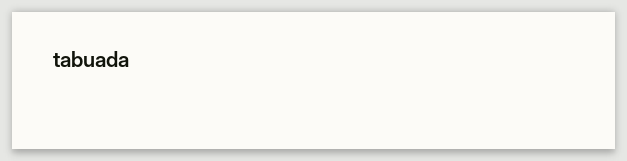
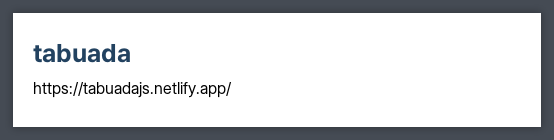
+ https://tabuadajs.netlify.app/

